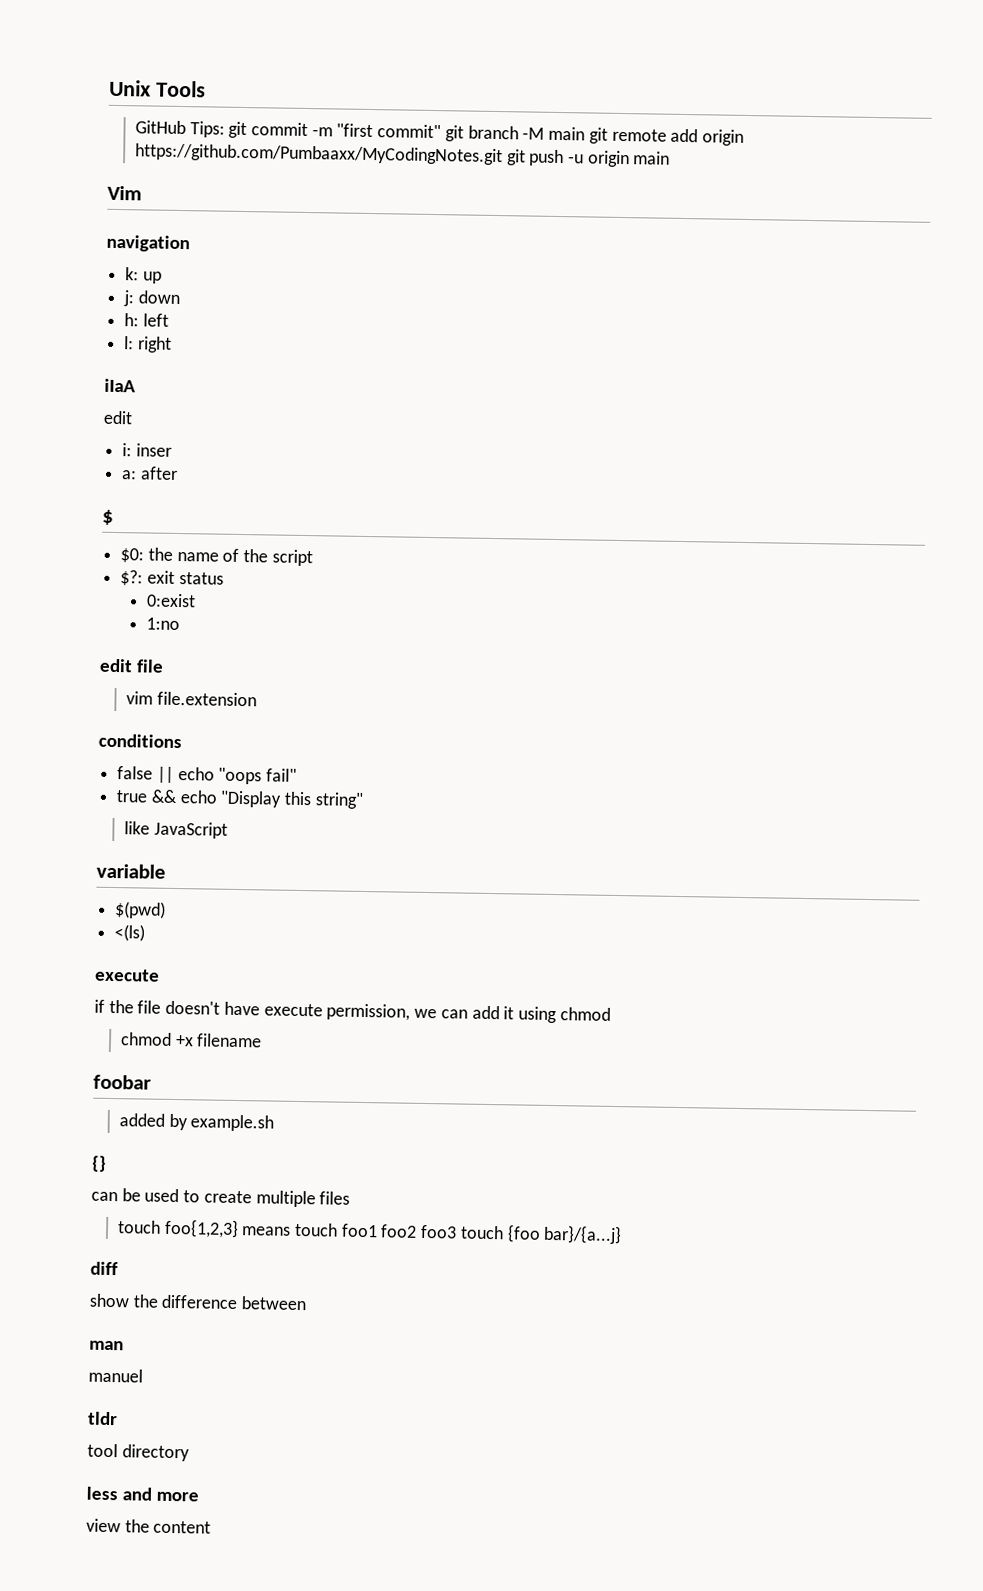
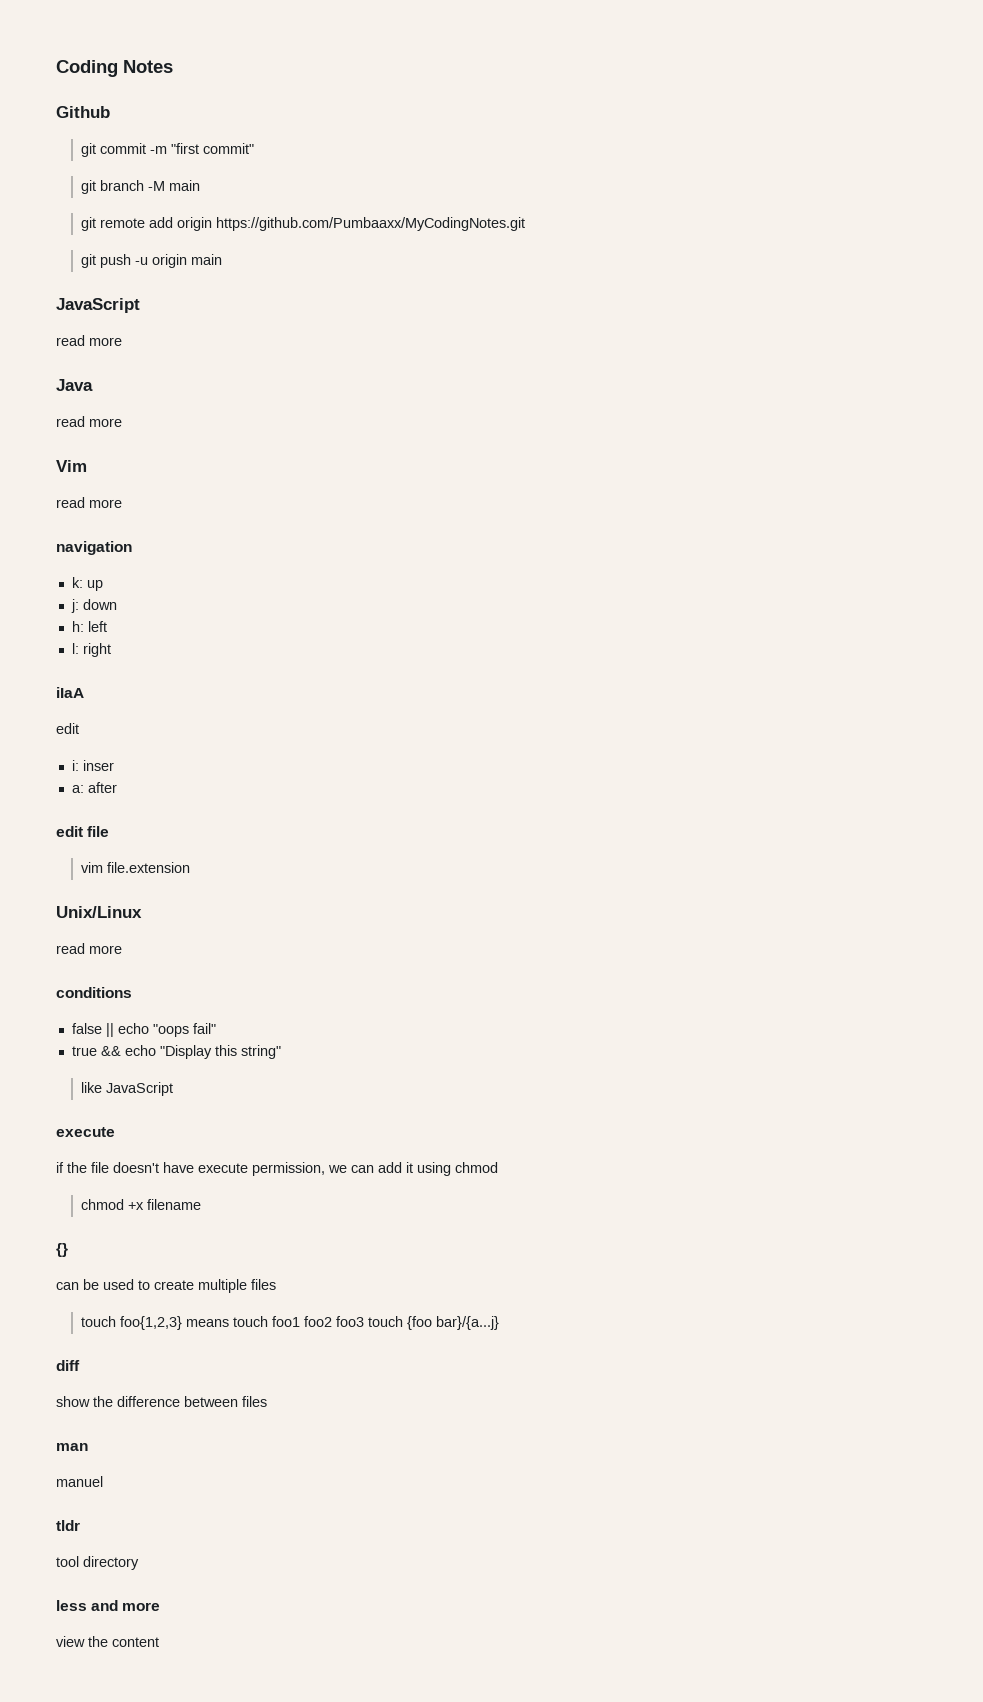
- Unix Tools
- GitHub Tips: git commit -m "first commit" git branch -M main git remote add origin https://github.com/Pumbaaxx/MyCodingNotes.git git push -u origin main
+ Coding Notes
+ Github
+ git commit -m "first commit"
+ git branch -M main
+ git remote add origin https://github.com/Pumbaaxx/MyCodingNotes.git
+ git push -u origin main
+ JavaScript
+ read more
+ Java
+ read more
  Vim
+ read more
- $
- $0: the name of the script
- $?: exit status
- 0:exist
- 1:no
+ Unix/Linux
+ read more
- variable
- $(pwd)
- <(ls)
- foobar
- added by example.sh
- show the difference between
+ show the difference between files

